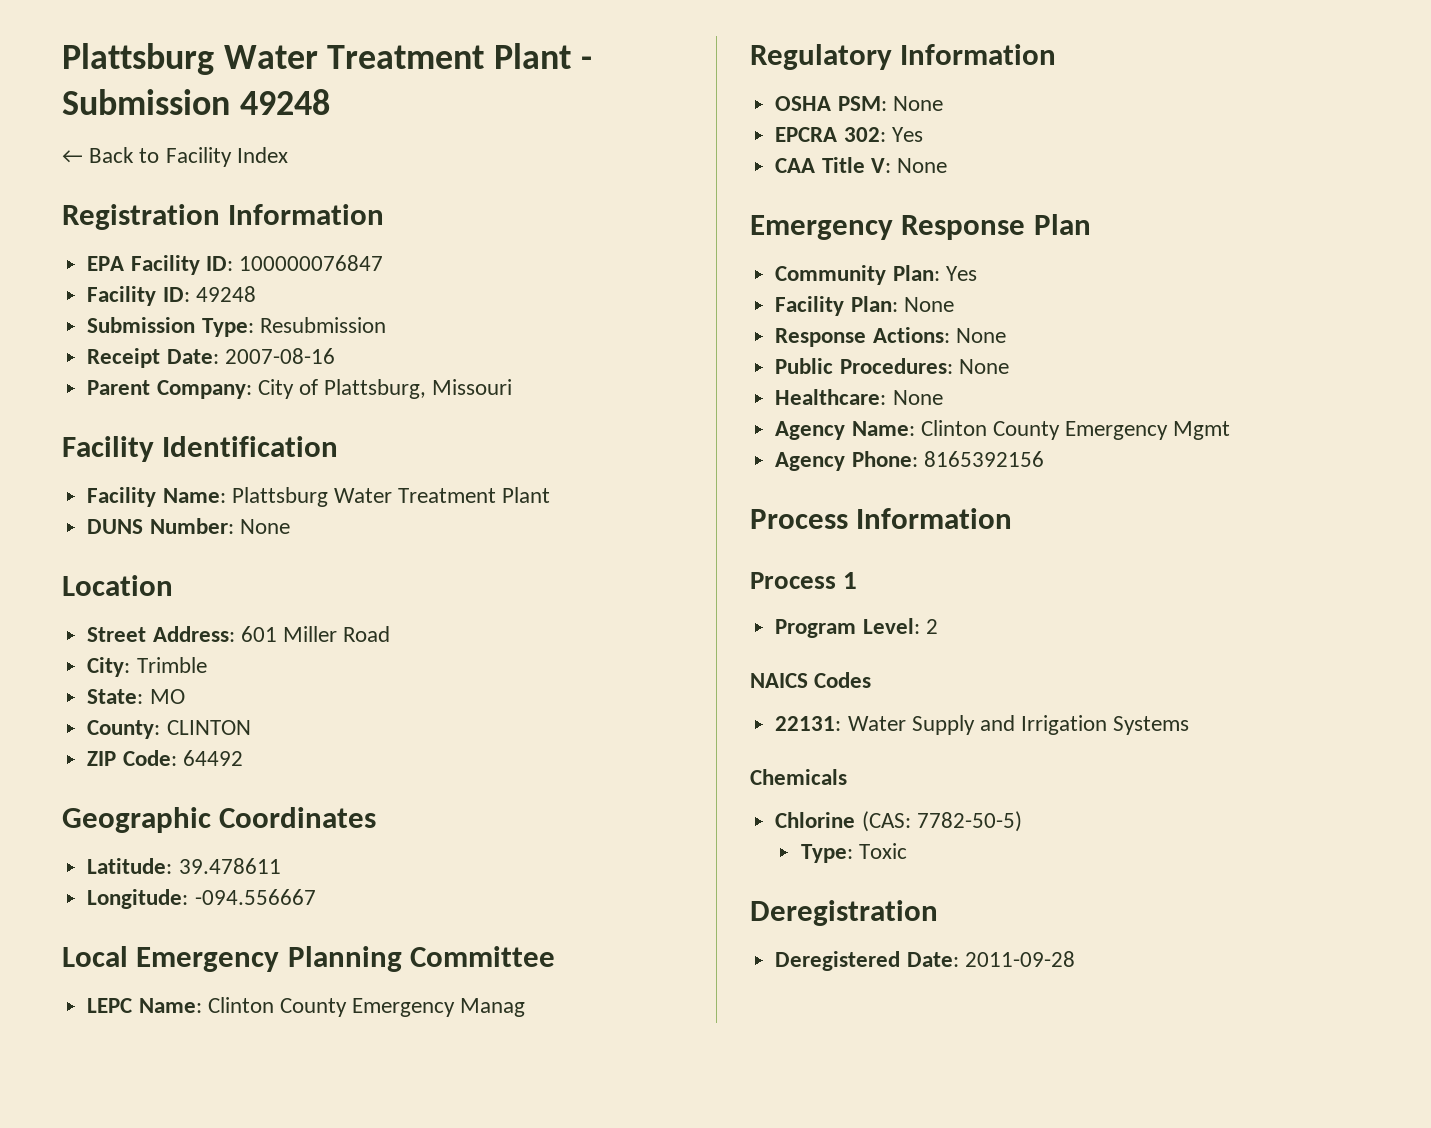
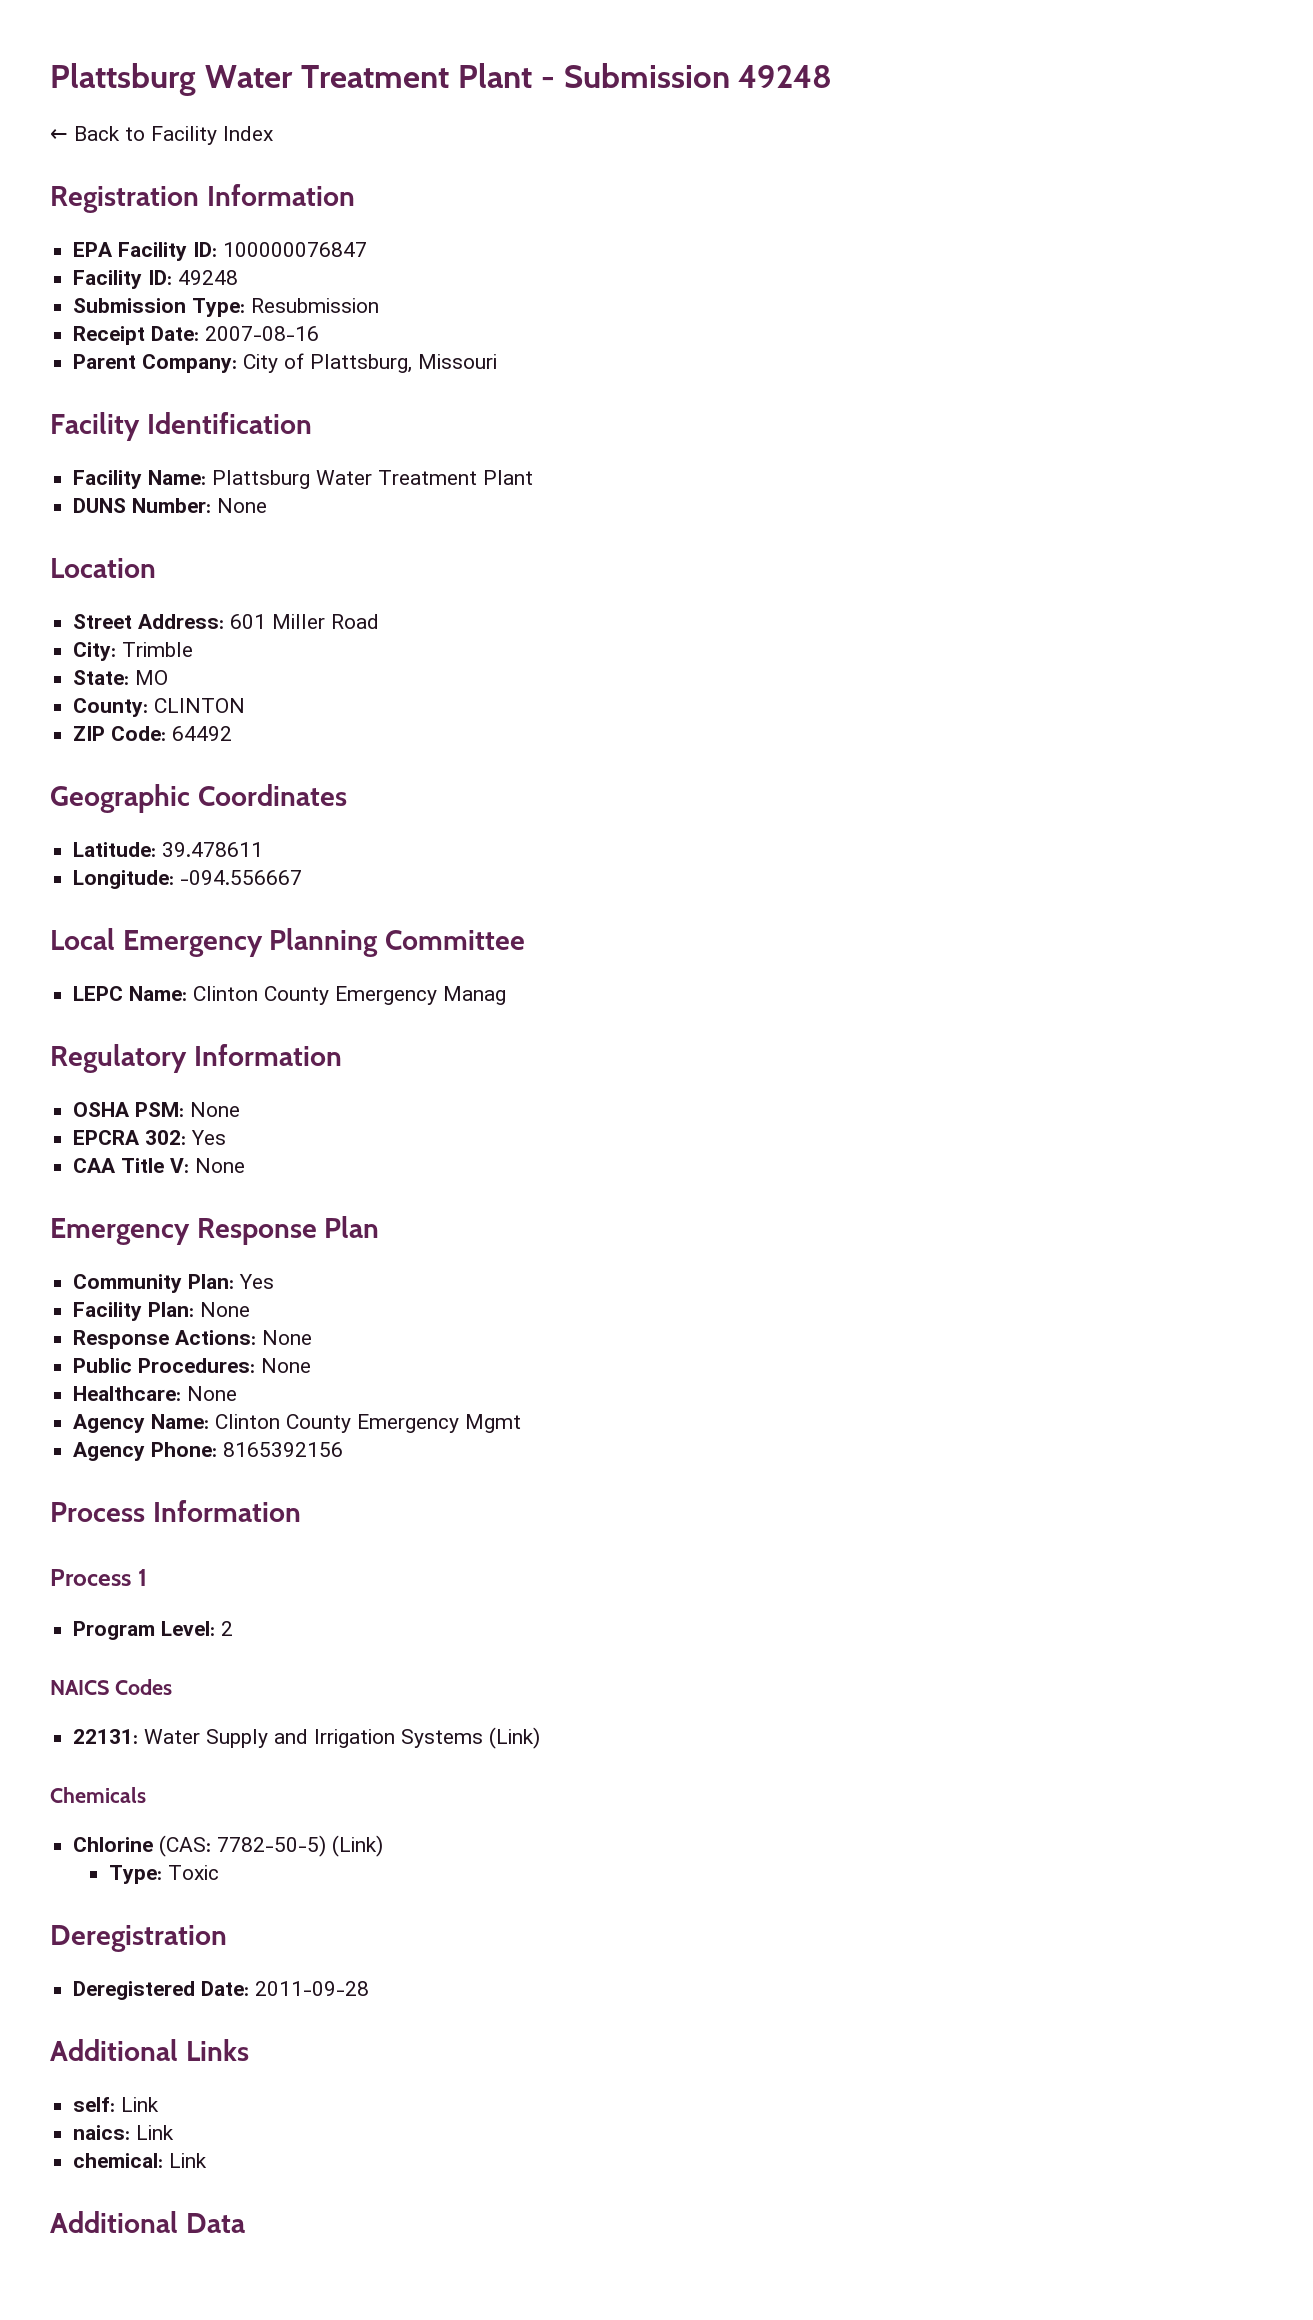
- 22131: Water Supply and Irrigation Systems
+ 22131: Water Supply and Irrigation Systems (Link)
- Chlorine (CAS: 7782-50-5)
+ Chlorine (CAS: 7782-50-5) (Link)
+ Additional Links
+ self: Link
+ naics: Link
+ chemical: Link
+ Additional Data

